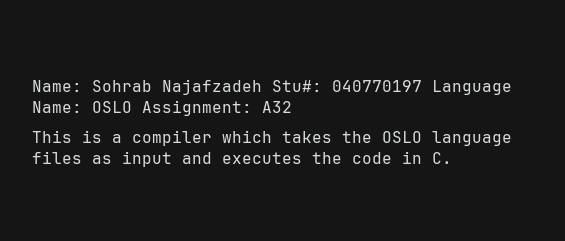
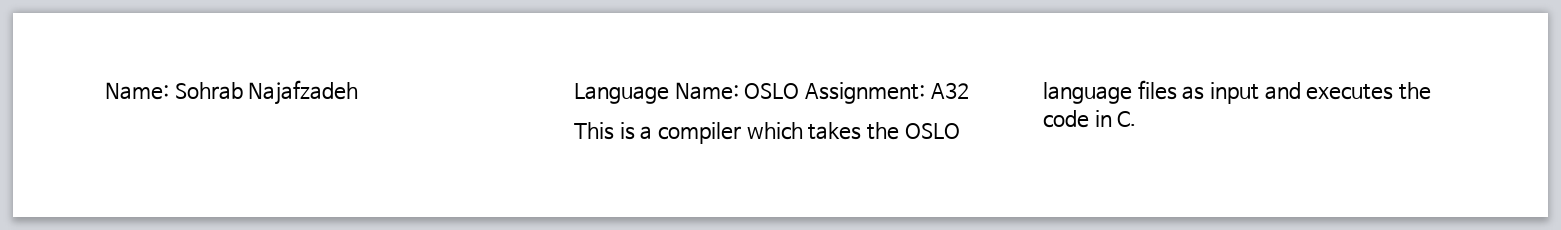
- Name: Sohrab Najafzadeh Stu#: 040770197 Language Name: OSLO Assignment: A32
+ Name: Sohrab Najafzadeh
+ Language Name: OSLO Assignment: A32

